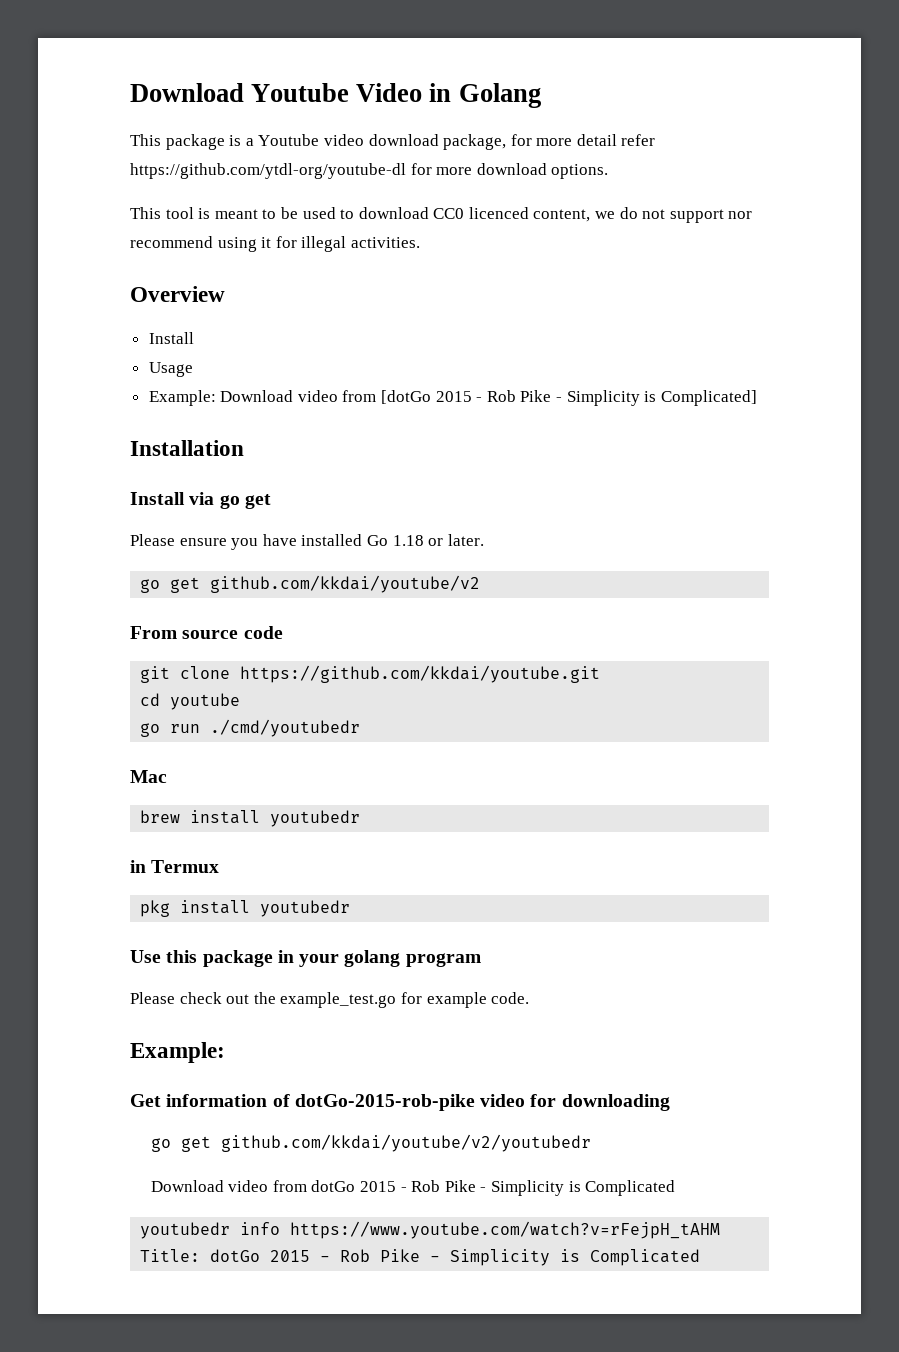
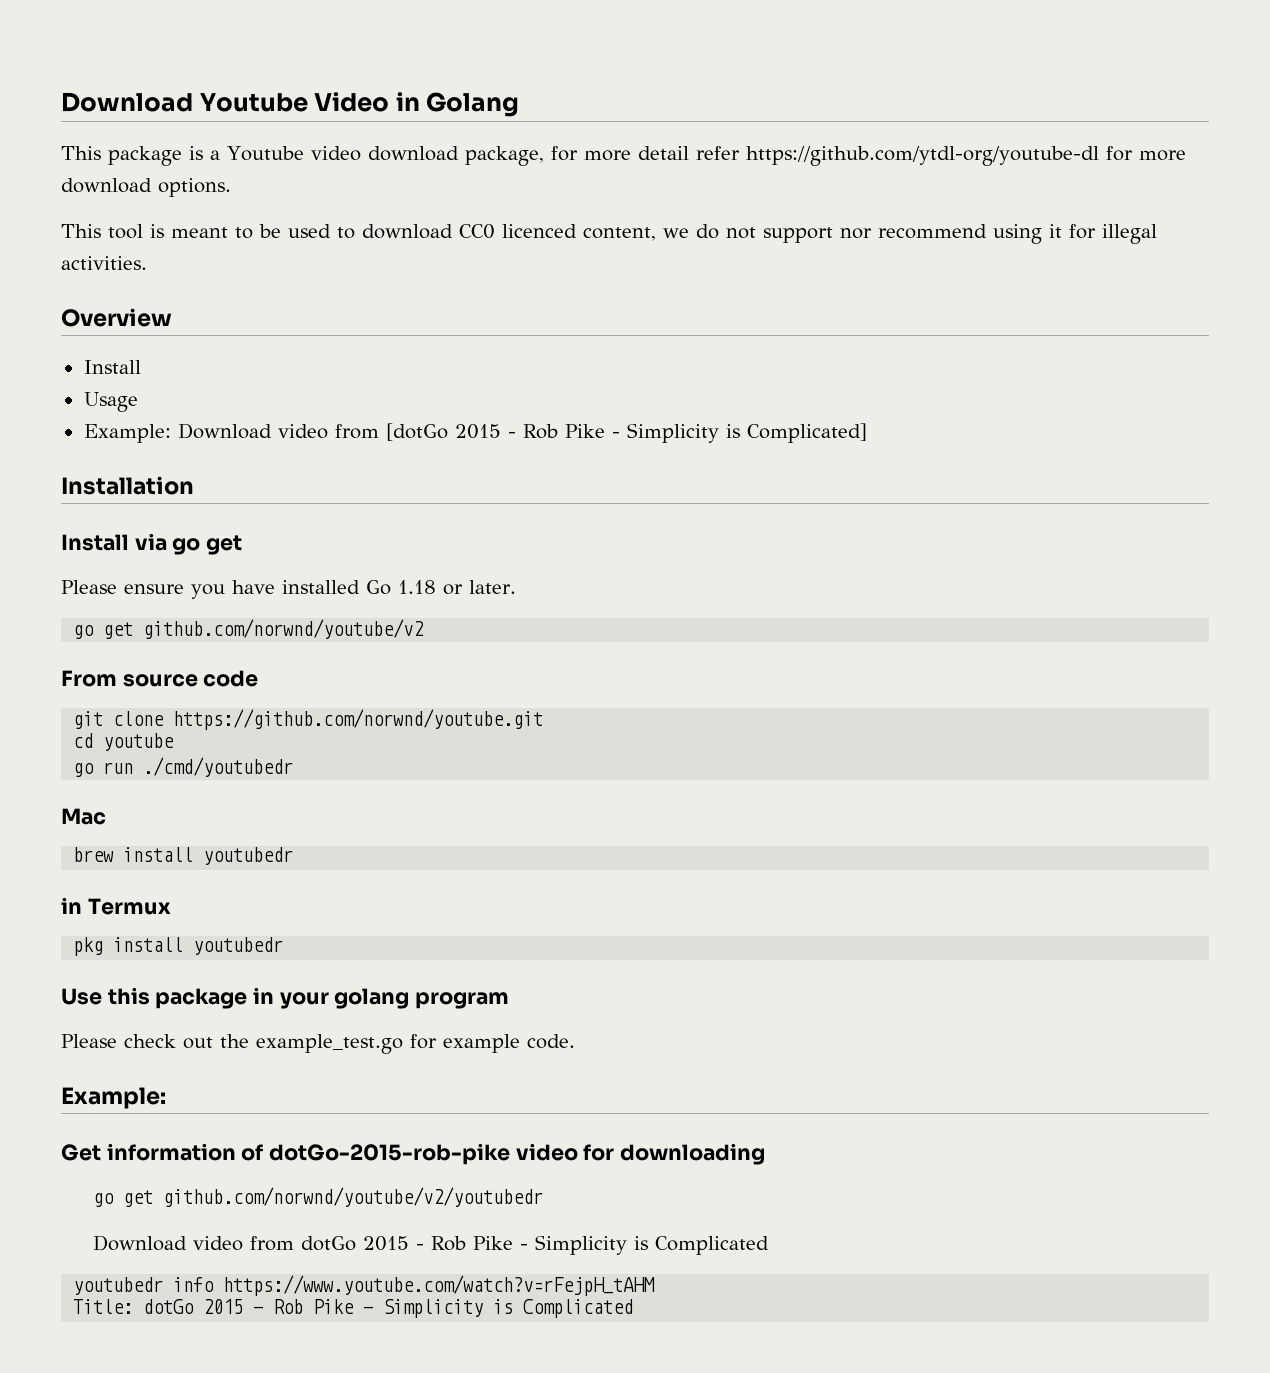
- go get github.com/kkdai/youtube/v2
+ go get github.com/norwnd/youtube/v2
- git clone https://github.com/kkdai/youtube.git
+ git clone https://github.com/norwnd/youtube.git
- go get github.com/kkdai/youtube/v2/youtubedr
+ go get github.com/norwnd/youtube/v2/youtubedr

